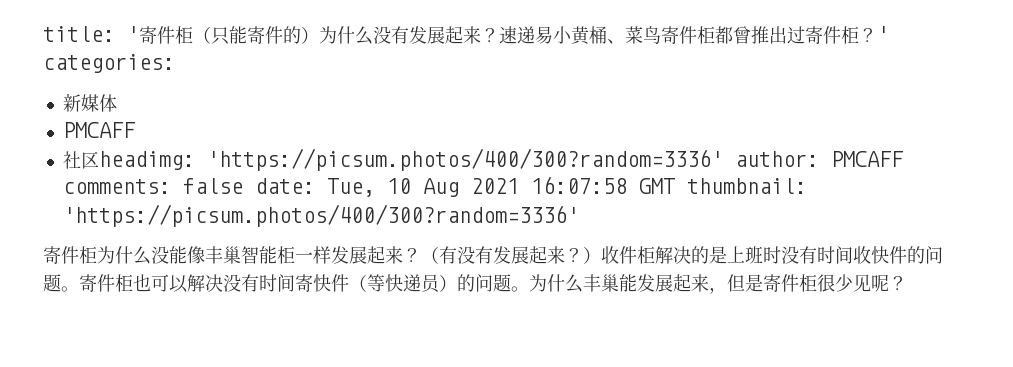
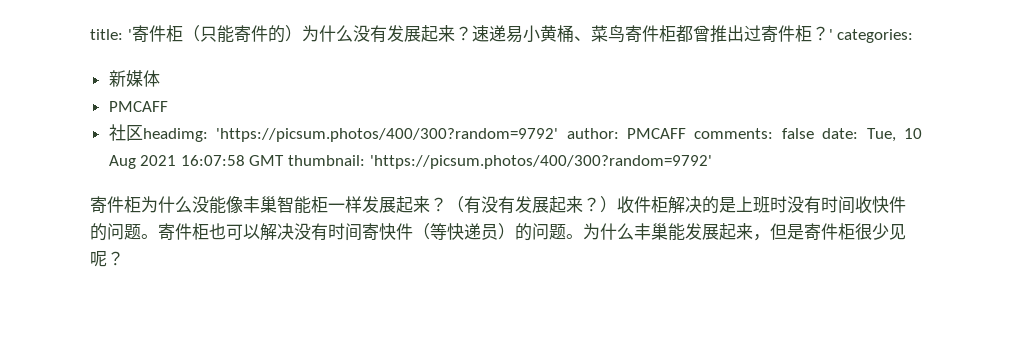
- 社区headimg: 'https://picsum.photos/400/300?random=3336' author: PMCAFF comments: false date: Tue, 10 Aug 2021 16:07:58 GMT thumbnail: 'https://picsum.photos/400/300?random=3336'
+ 社区headimg: 'https://picsum.photos/400/300?random=9792' author: PMCAFF comments: false date: Tue, 10 Aug 2021 16:07:58 GMT thumbnail: 'https://picsum.photos/400/300?random=9792'

